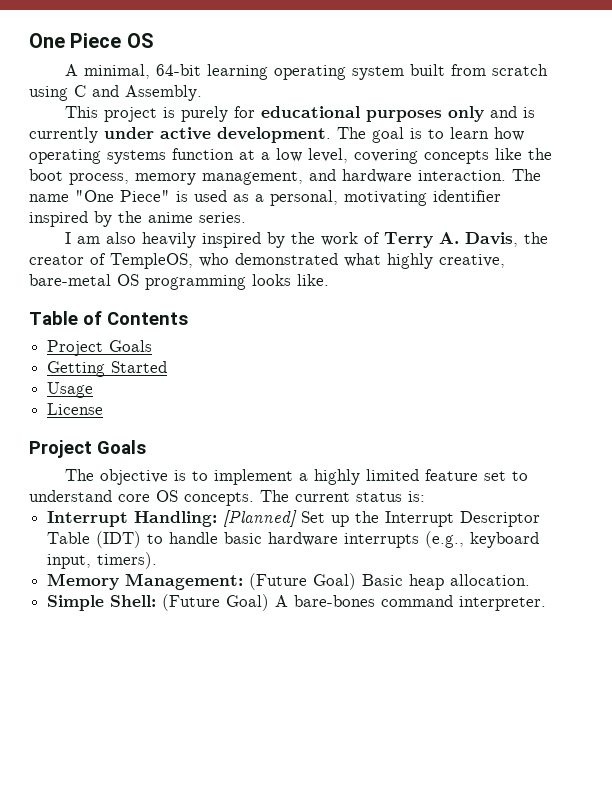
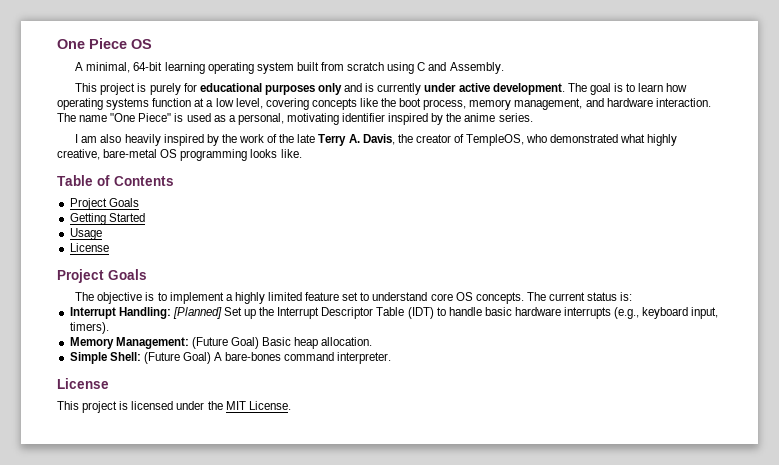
- I am also heavily inspired by the work of Terry A. Davis, the creator of TempleOS, who demonstrated what highly creative, bare-metal OS programming looks like.
+ I am also heavily inspired by the work of the late Terry A. Davis, the creator of TempleOS, who demonstrated what highly creative, bare-metal OS programming looks like.
  Simple Shell: (Future Goal) A bare-bones command interpreter.
+ License
+ This project is licensed under the MIT License.

